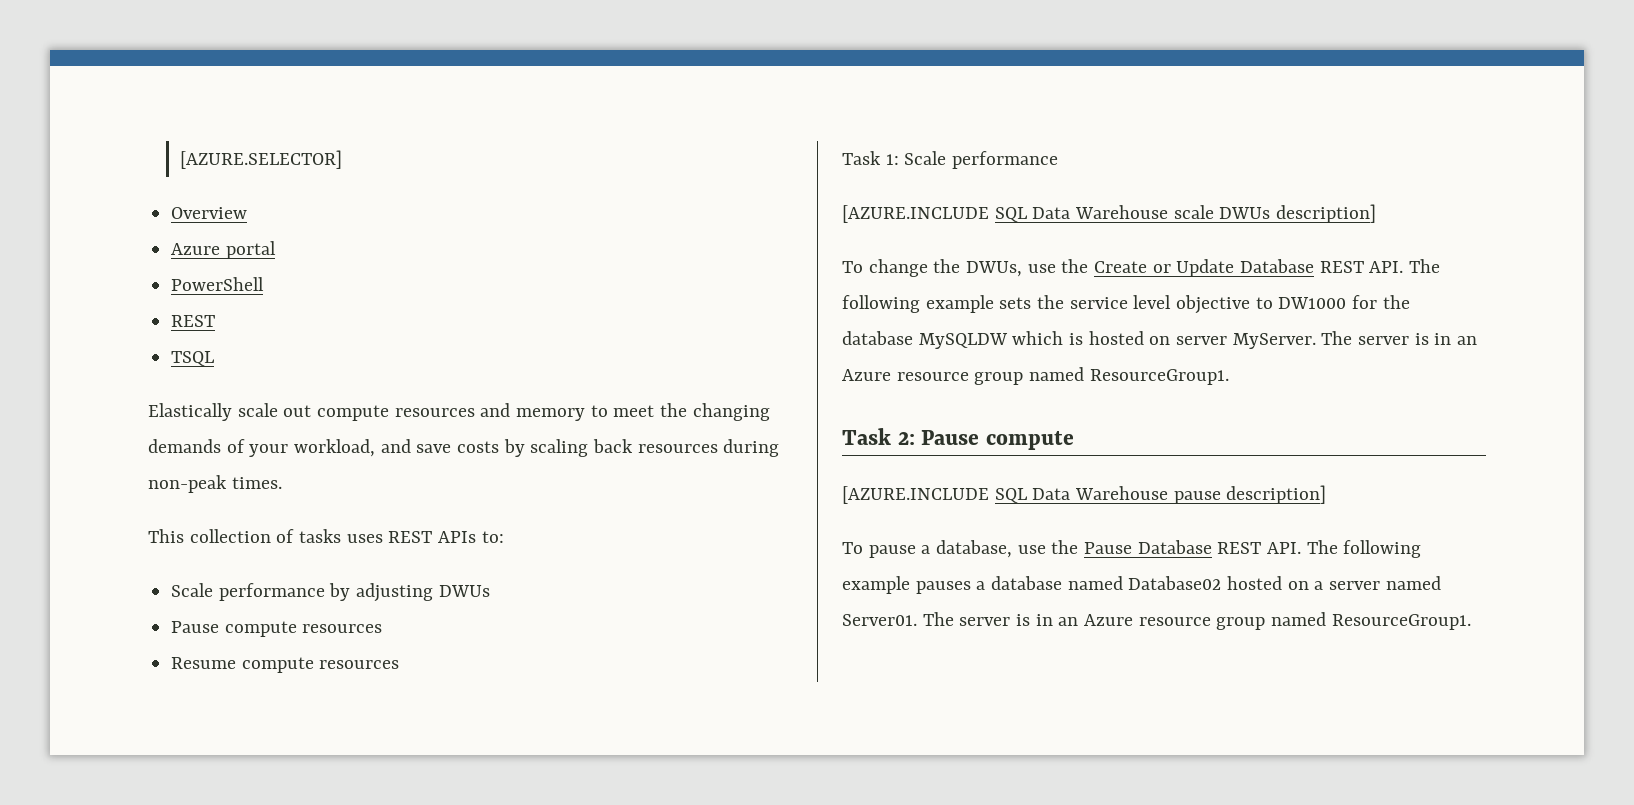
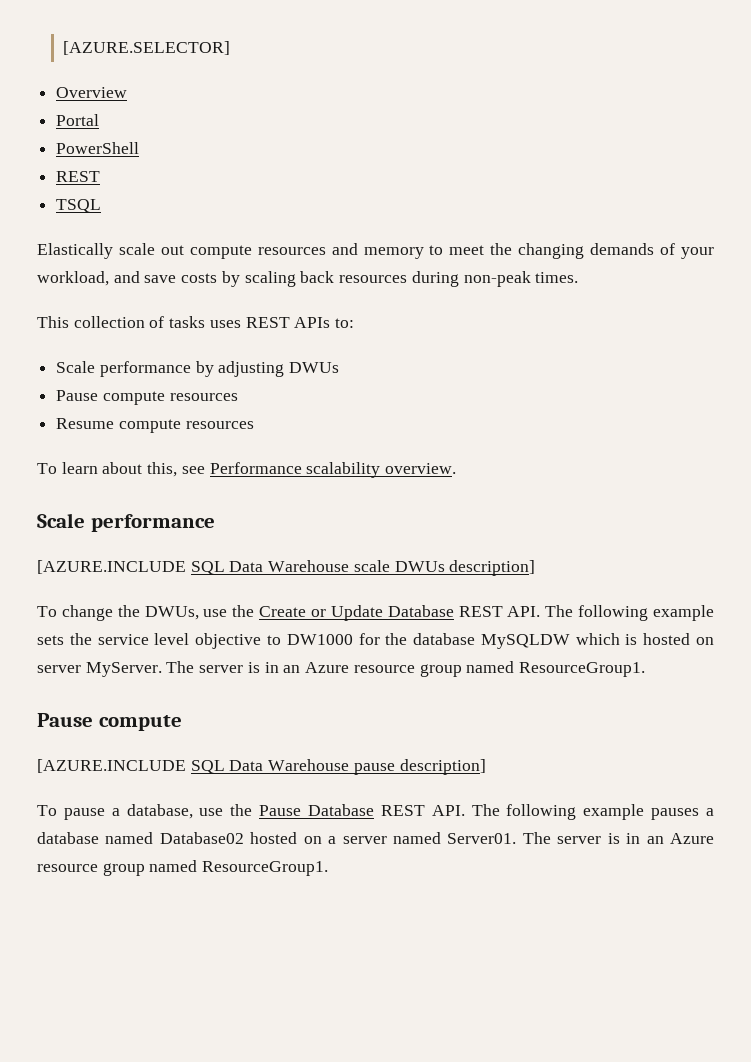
- Azure portal
+ Portal
- Task 1: Scale performance
+ To learn about this, see Performance scalability overview.
+ Scale performance
  To change the DWUs, use the Create or Update Database REST API. The following example sets the service level objective to DW1000 for the database MySQLDW which is hosted on server MyServer. The server is in an Azure resource group named ResourceGroup1.
- Task 2: Pause compute
+ Pause compute

